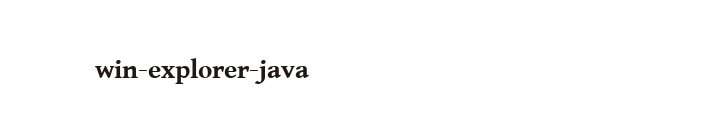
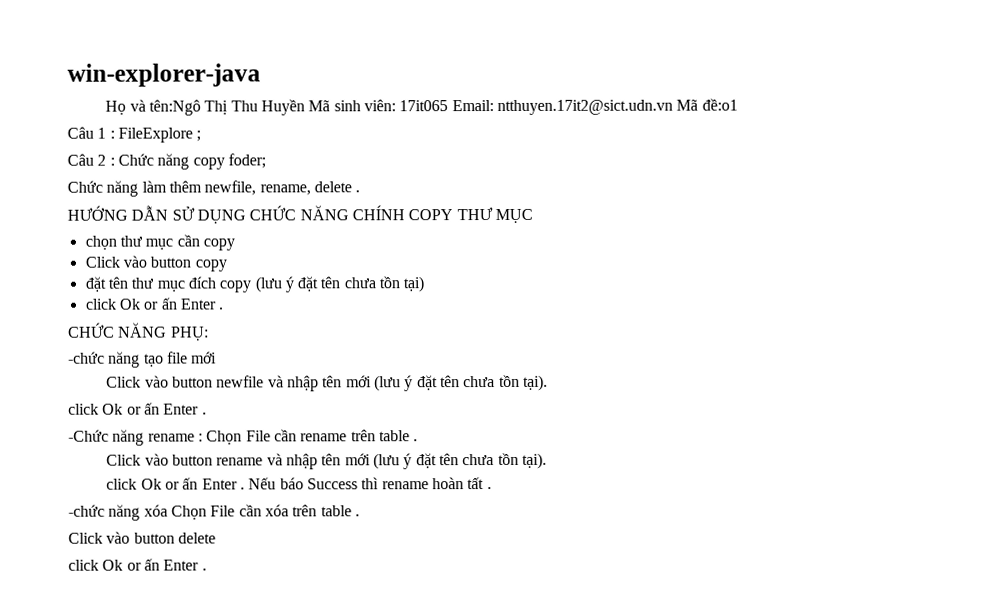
+ Họ và tên:Ngô Thị Thu Huyền Mã sinh viên: 17it065 Email: ntthuyen.17it2@sict.udn.vn Mã đề:o1
+ Câu 1 : FileExplore ;
+ Câu 2 : Chức năng copy foder;
+ Chức năng làm thêm newfile, rename, delete .
+ HƯỚNG DẪN SỬ DỤNG CHỨC NĂNG CHÍNH COPY THƯ MỤC
+ chọn thư mục cần copy
+ Click vào button copy
+ đặt tên thư mục đích copy (lưu ý đặt tên chưa tồn tại)
+ click Ok or ấn Enter .
+ CHỨC NĂNG PHỤ:
+ -chức năng tạo file mới
+ Click vào button newfile và nhập tên mới (lưu ý đặt tên chưa tồn tại).
+ click Ok or ấn Enter .
+ -Chức năng rename : Chọn File cần rename trên table .
+ Click vào button rename và nhập tên mới (lưu ý đặt tên chưa tồn tại).
+ click Ok or ấn Enter . Nếu báo Success thì rename hoàn tất .
+ -chức năng xóa Chọn File cần xóa trên table .
+ Click vào button delete
+ click Ok or ấn Enter .

